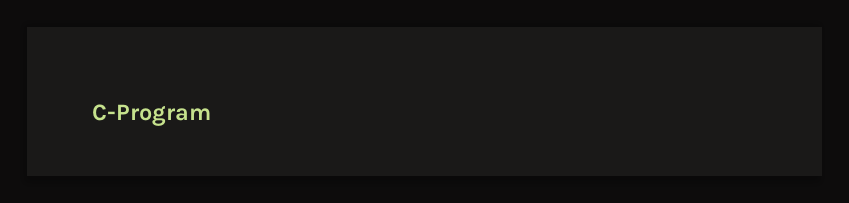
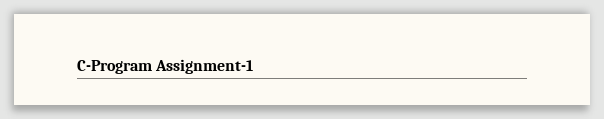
- C-Program
+ C-Program Assignment-1

